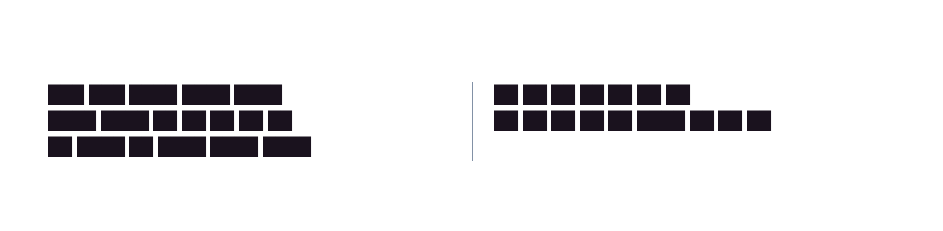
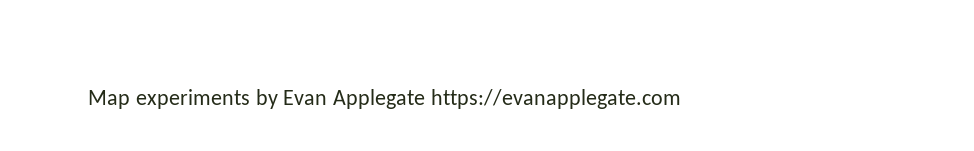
- ███ ███ ████ ████ ████
- ████ ████ ██ ██ ██ ██ ██
- ██ ████ ██ ████ ████ ████
- ██ ██ ██ ██ ██ ██ ██
- ██ ██ ██ ██ ██ ████ ██ ██ ██
+ Map experiments by Evan Applegate https://evanapplegate.com

